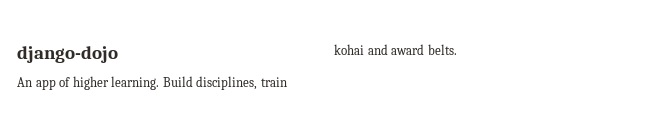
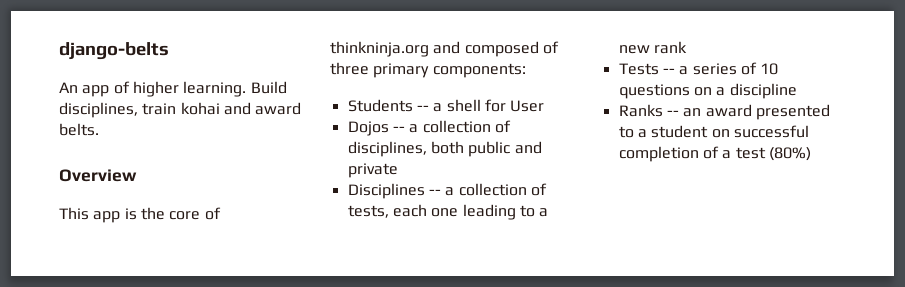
- django-dojo
+ django-belts
+ Overview
+ This app is the core of thinkninja.org and composed of three primary components:
+ Students -- a shell for User
+ Dojos -- a collection of disciplines, both public and private
+ Disciplines -- a collection of tests, each one leading to a new rank
+ Tests -- a series of 10 questions on a discipline
+ Ranks -- an award presented to a student on successful completion of a test (80%)

